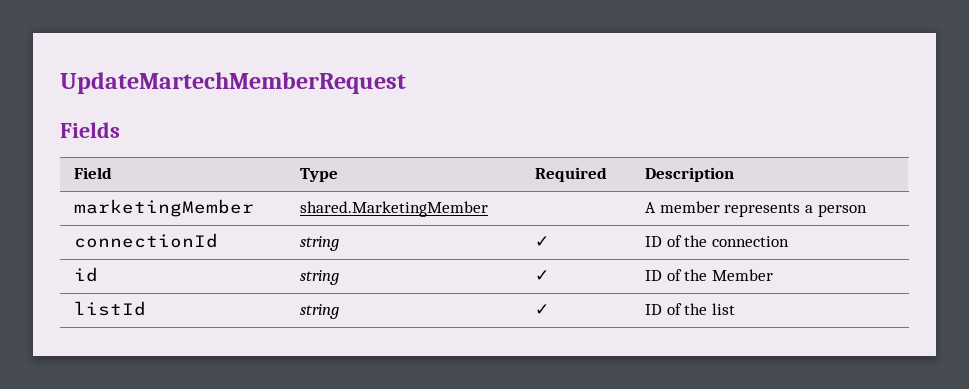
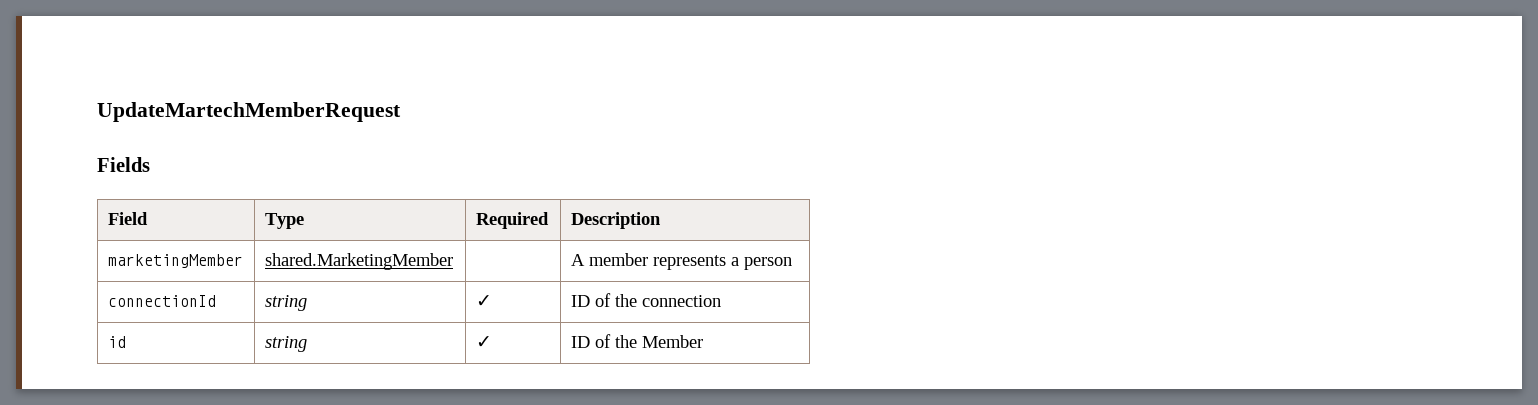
- listId | string | ✓ | ID of the list

